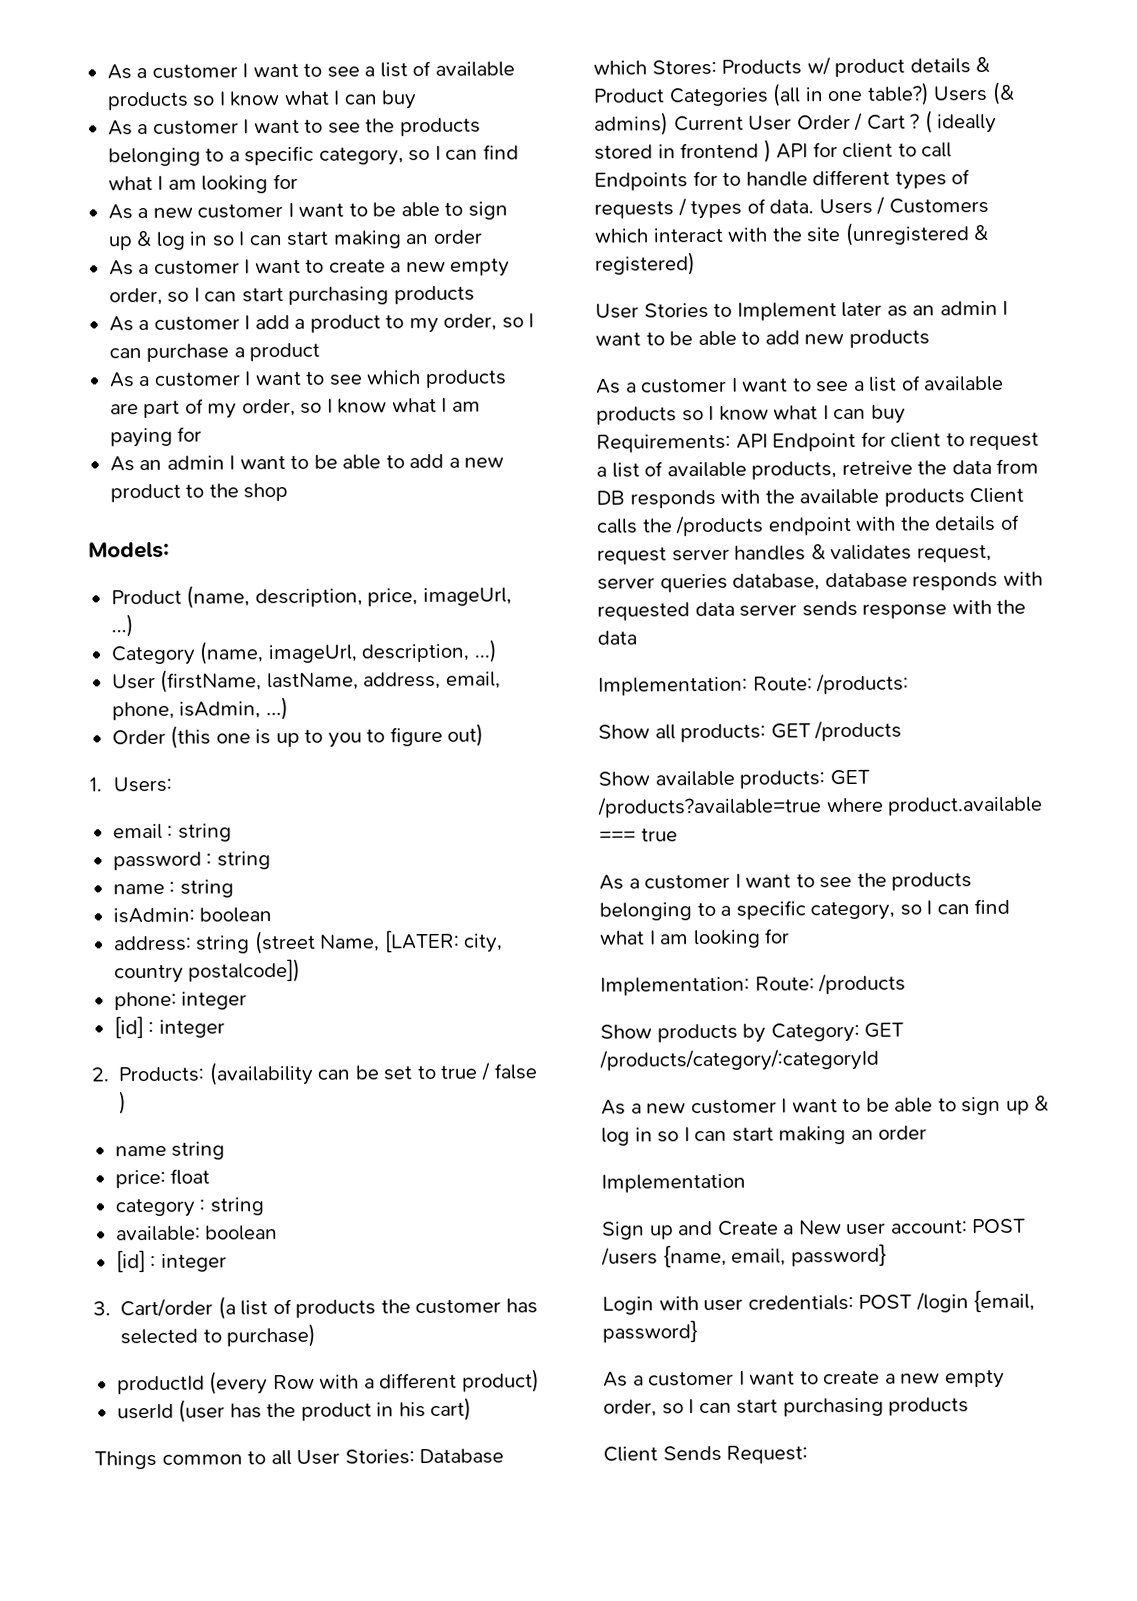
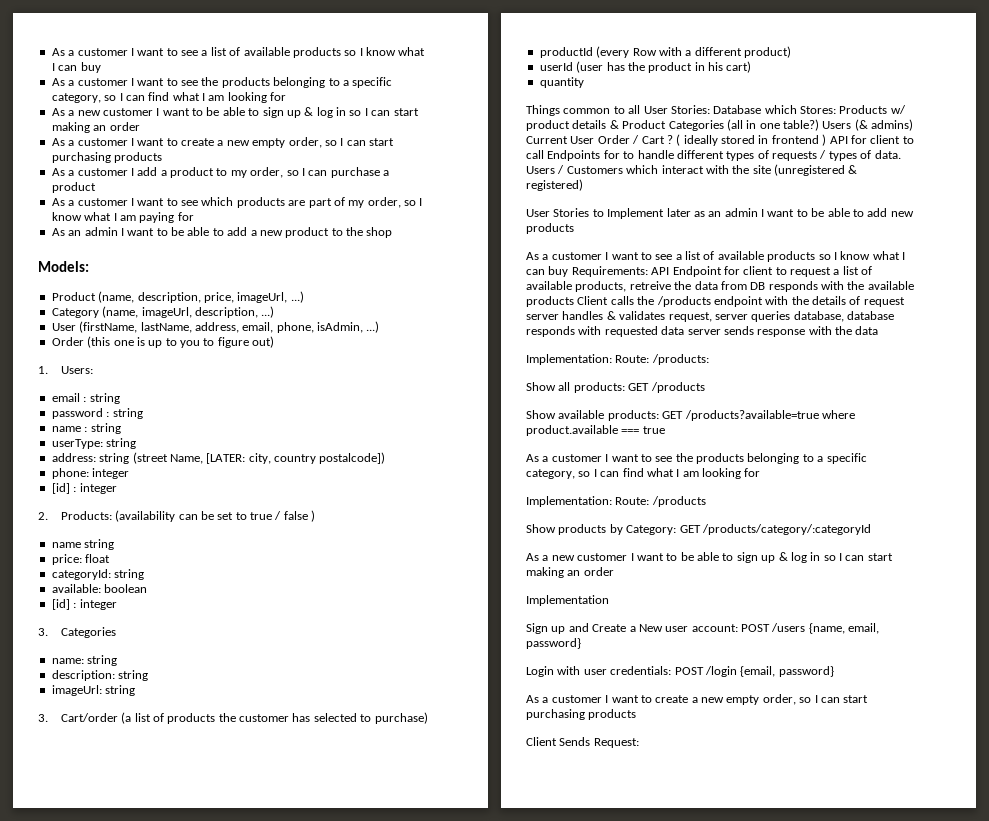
- isAdmin: boolean
+ userType: string
- category : string
+ categoryId: string
+ 3. Categories
+ name: string
+ description: string
+ imageUrl: string
+ quantity

